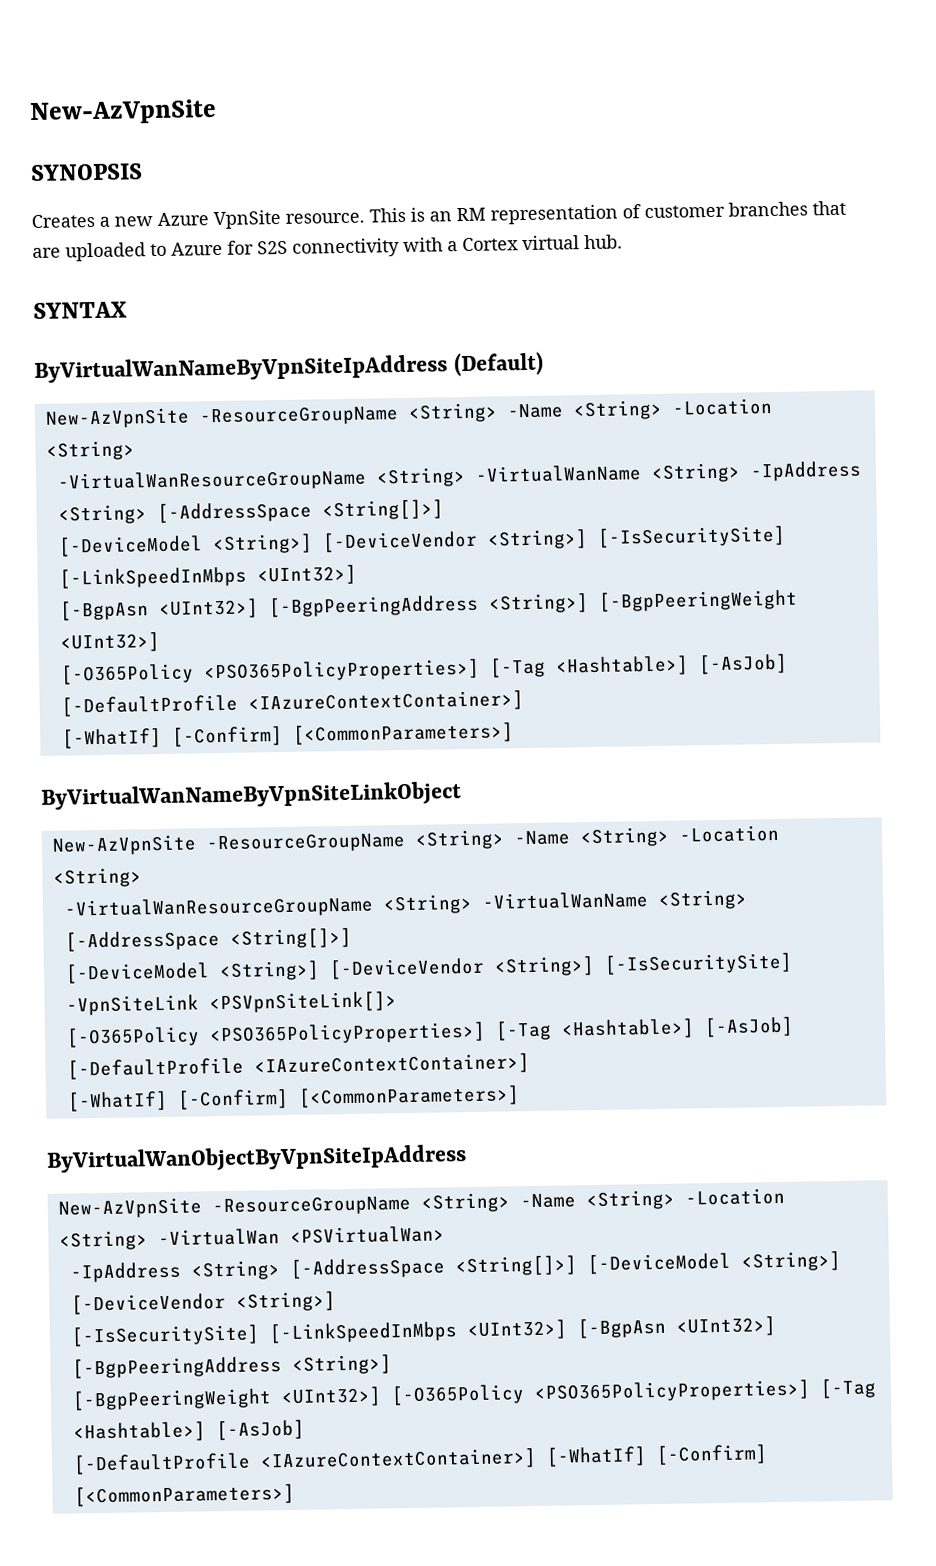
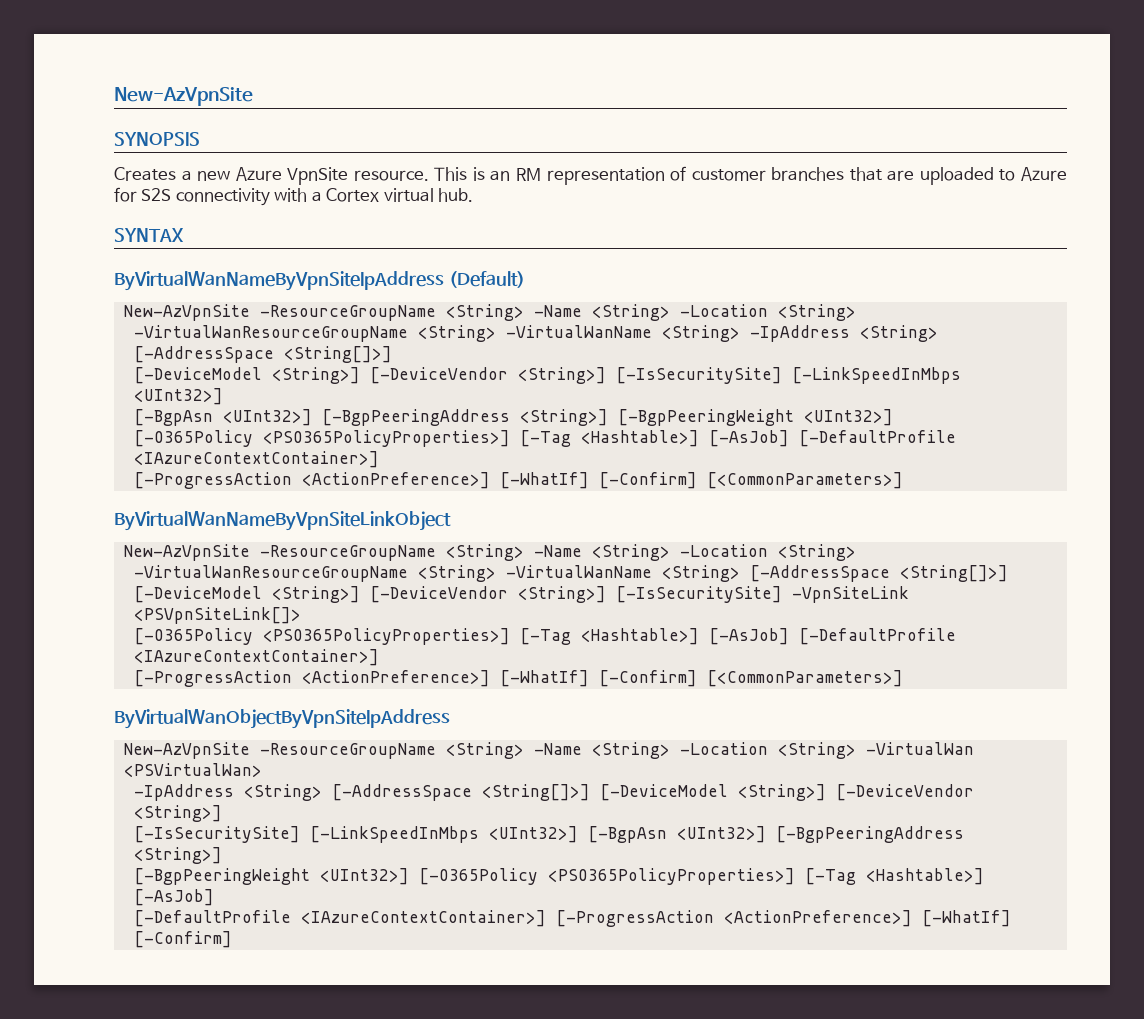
  [-BgpAsn <UInt32>] [-BgpPeeringAddress <String>] [-BgpPeeringWeight <UInt32>]
  [-O365Policy <PSO365PolicyProperties>] [-Tag <Hashtable>] [-AsJob] [-DefaultProfile <IAzureContextContainer>]
- [-WhatIf] [-Confirm] [<CommonParameters>]
+ [-ProgressAction <ActionPreference>] [-WhatIf] [-Confirm] [<CommonParameters>]
  [-DeviceModel <String>] [-DeviceVendor <String>] [-IsSecuritySite] -VpnSiteLink <PSVpnSiteLink[]>
  [-O365Policy <PSO365PolicyProperties>] [-Tag <Hashtable>] [-AsJob] [-DefaultProfile <IAzureContextContainer>]
- [-WhatIf] [-Confirm] [<CommonParameters>]
+ [-ProgressAction <ActionPreference>] [-WhatIf] [-Confirm] [<CommonParameters>]
- [-DefaultProfile <IAzureContextContainer>] [-WhatIf] [-Confirm] [<CommonParameters>]
+ [-DefaultProfile <IAzureContextContainer>] [-ProgressAction <ActionPreference>] [-WhatIf] [-Confirm]

